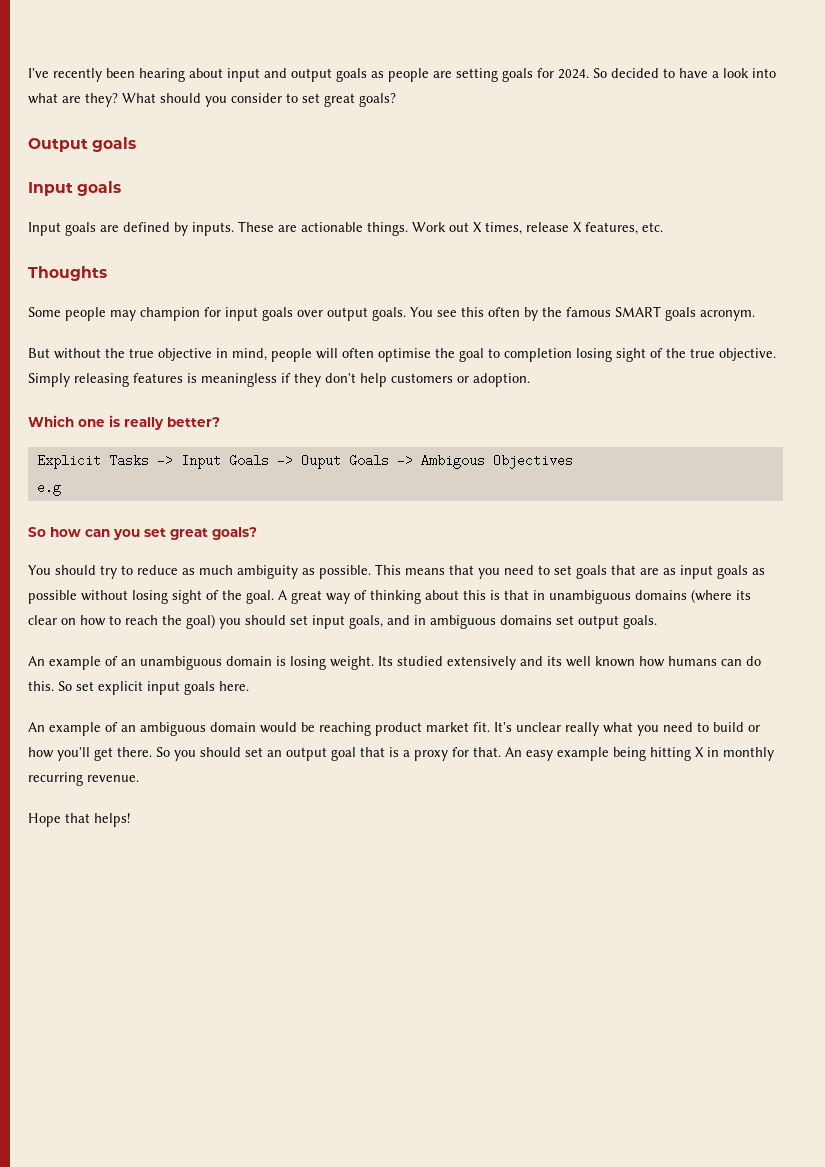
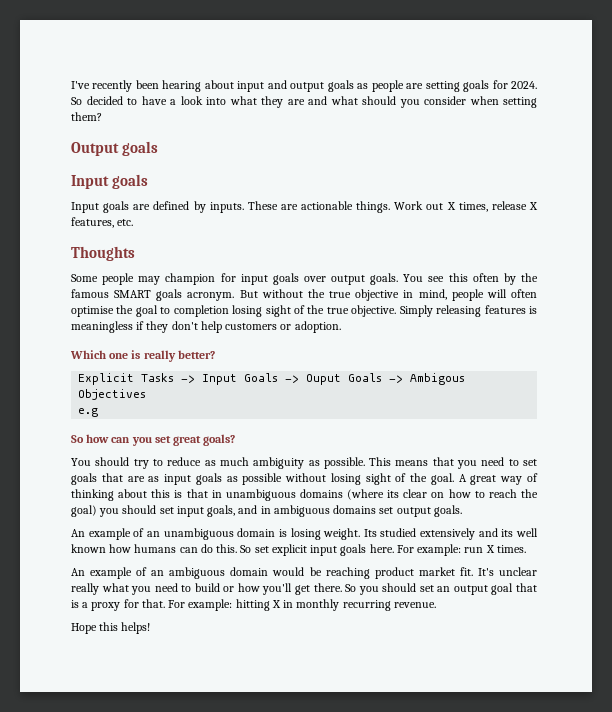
- So decided to have a look into what are they? What should you consider to set great goals?
+ So decided to have a look into what they are and what should you consider when setting them?
- You see this often by the famous SMART goals acronym.
- But without the true objective in mind, people will often optimise the goal to completion losing sight of the true objective.
+ You see this often by the famous SMART goals acronym. But without the true objective in mind, people will often optimise the goal to completion losing sight of the true objective.
+ For example: run X times.
- An easy example being hitting X in monthly recurring revenue.
+ For example: hitting X in monthly recurring revenue.
- Hope that helps!
+ Hope this helps!

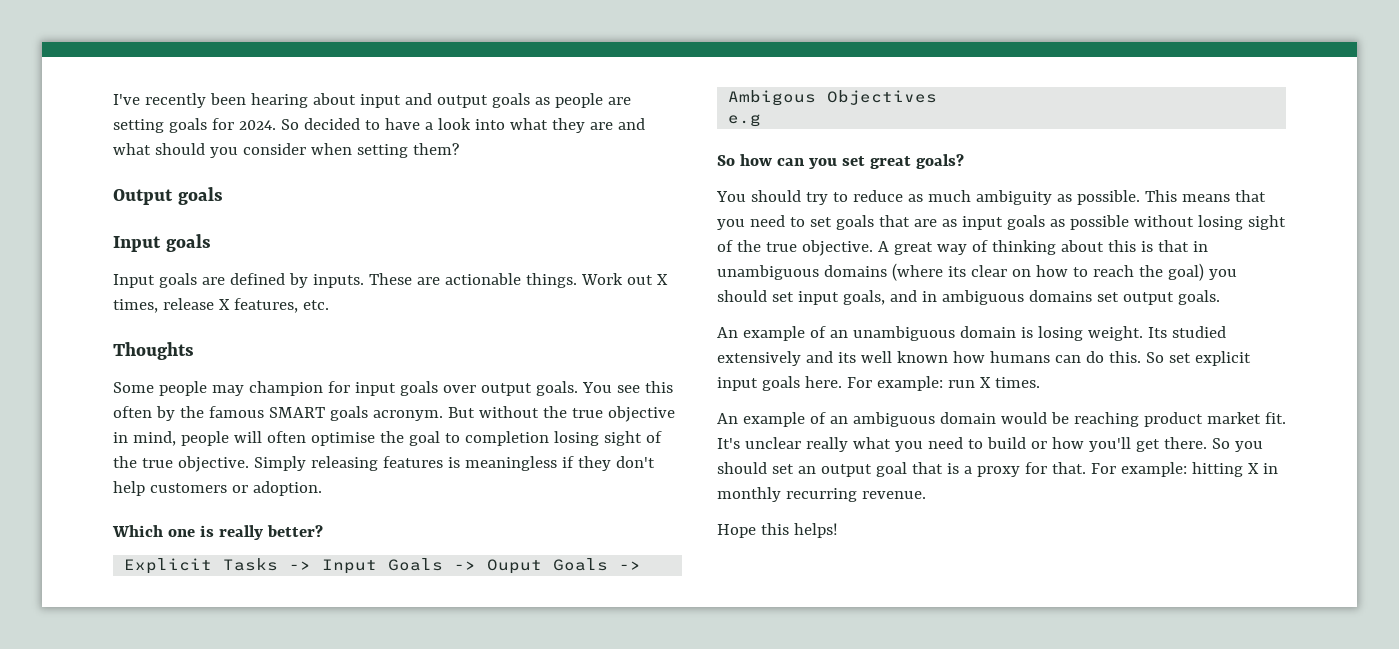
- This means that you need to set goals that are as input goals as possible without losing sight of the goal.
+ This means that you need to set goals that are as input goals as possible without losing sight of the true objective.

